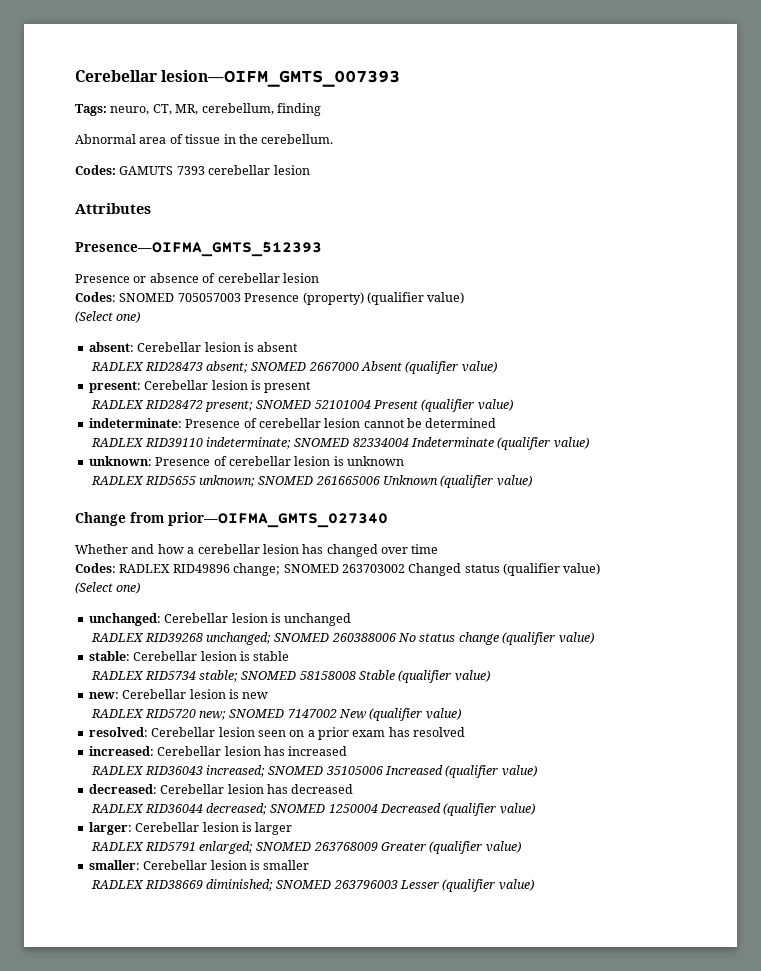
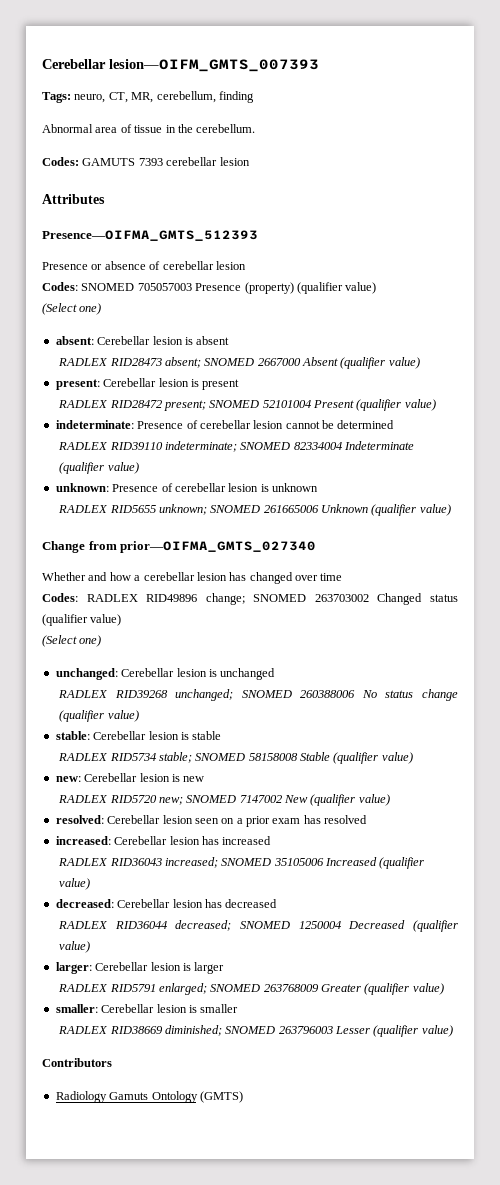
+ Contributors
+ Radiology Gamuts Ontology (GMTS)

